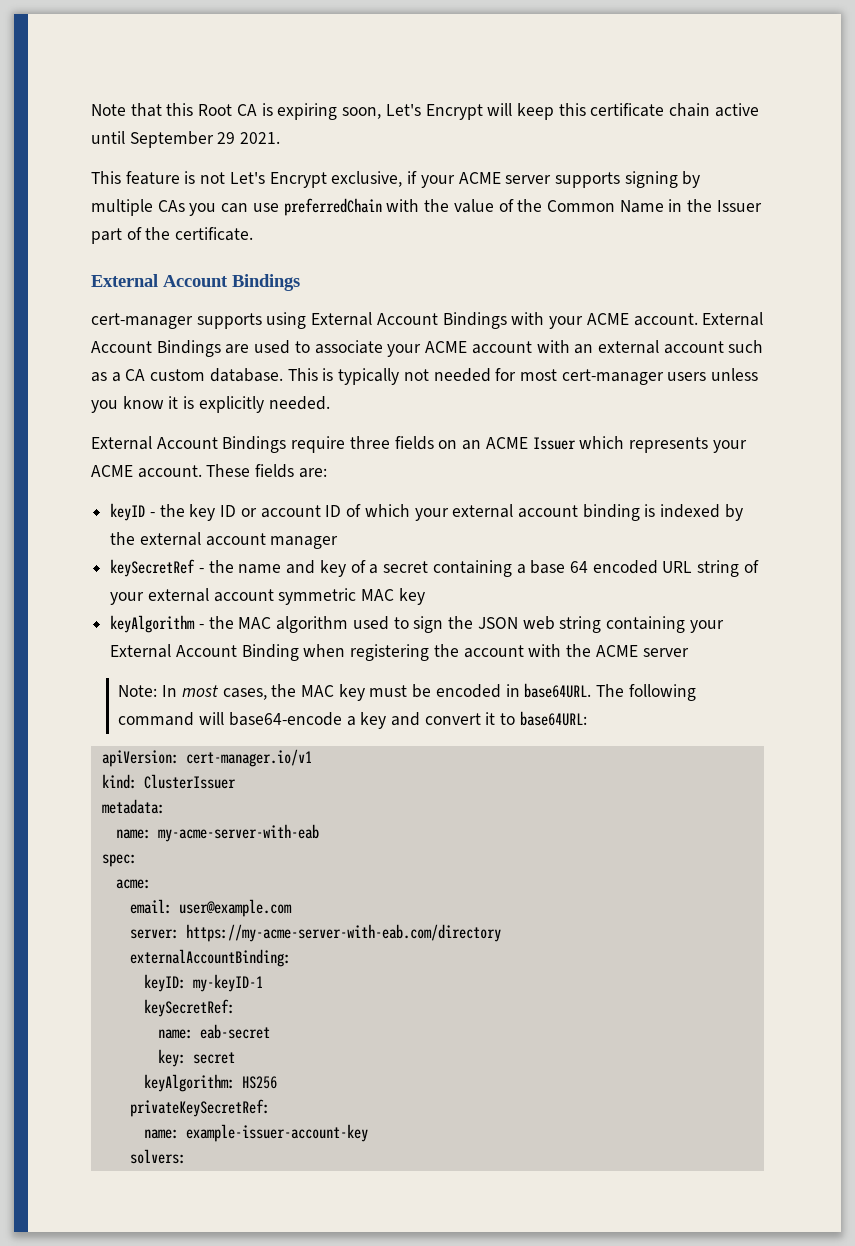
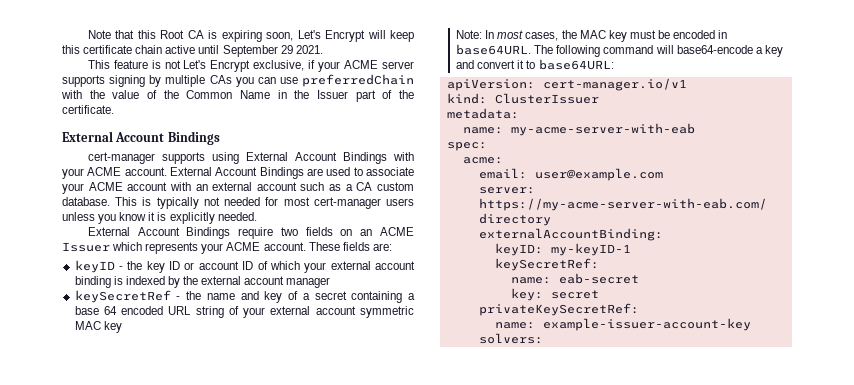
- External Account Bindings require three fields on an ACME Issuer which represents your ACME account.
+ External Account Bindings require two fields on an ACME Issuer which represents your ACME account.
- keyAlgorithm - the MAC algorithm used to sign the JSON web string containing your External Account Binding when registering the account with the ACME server
- keyAlgorithm: HS256

